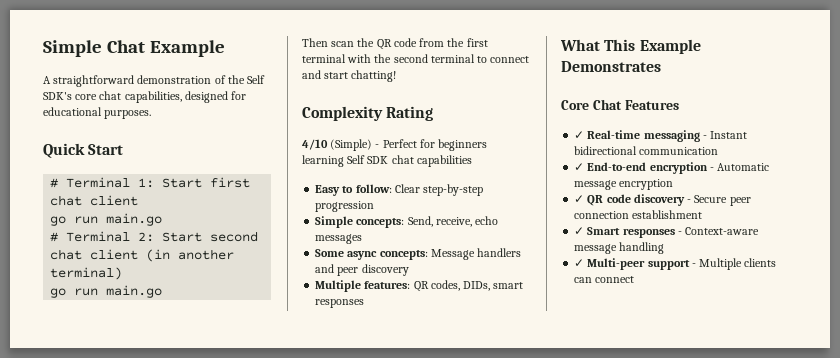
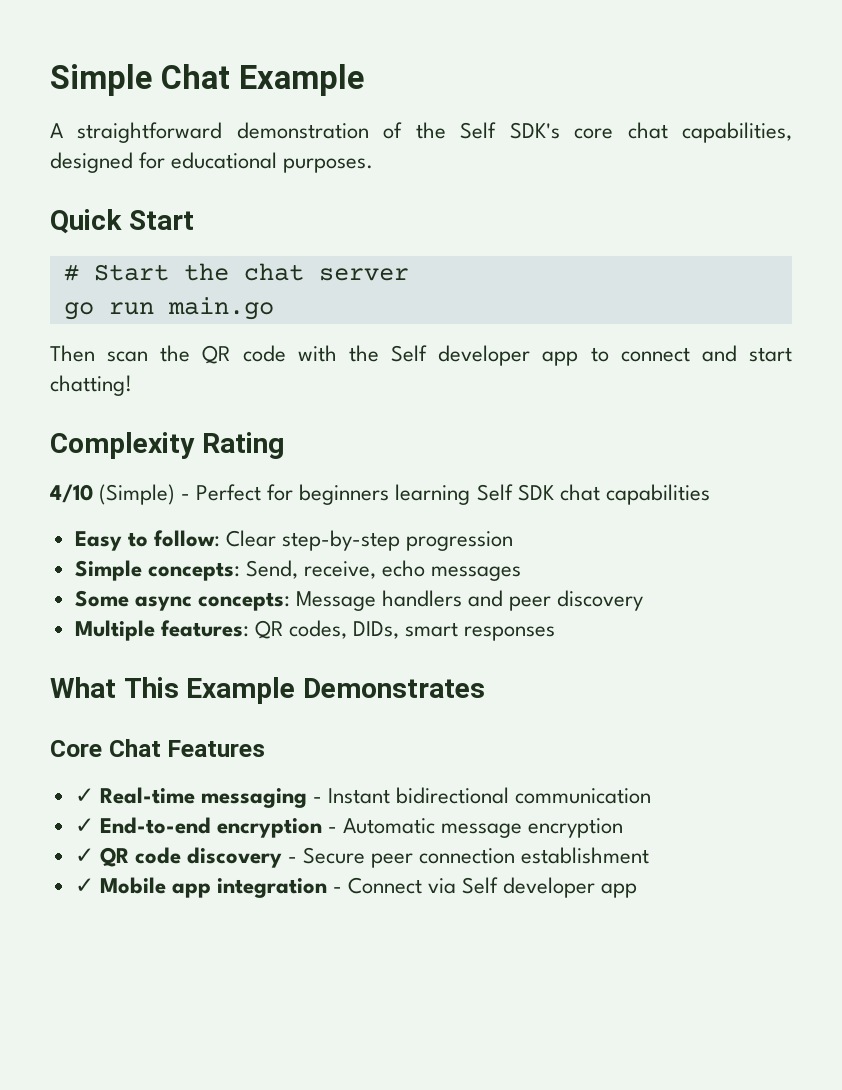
- # Terminal 1: Start first chat client
- go run main.go
- # Terminal 2: Start second chat client (in another terminal)
+ # Start the chat server
- Then scan the QR code from the first terminal with the second terminal to connect and start chatting!
+ Then scan the QR code with the Self developer app to connect and start chatting!
- ✓ Smart responses - Context-aware message handling
- ✓ Multi-peer support - Multiple clients can connect
+ ✓ Mobile app integration - Connect via Self developer app

